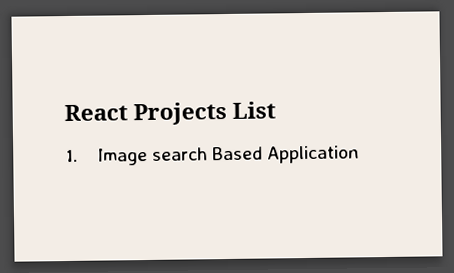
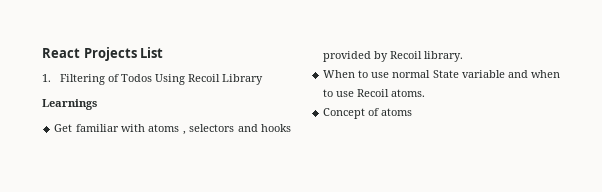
- 1. Image search Based Application
+ 1. Filtering of Todos Using Recoil Library
+ Learnings
+ Get familiar with atoms , selectors and hooks provided by Recoil library.
+ When to use normal State variable and when to use Recoil atoms.
+ Concept of atoms

